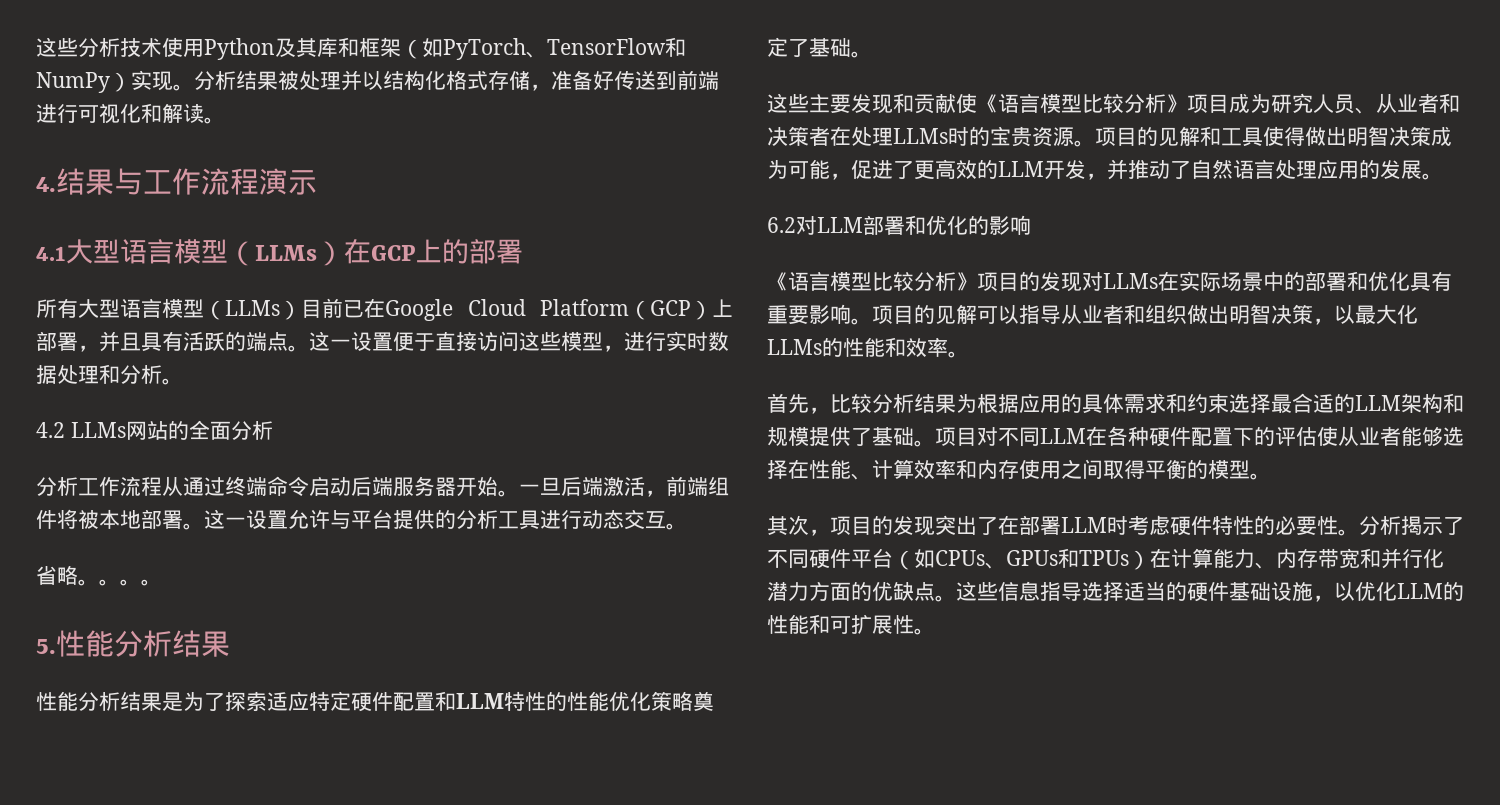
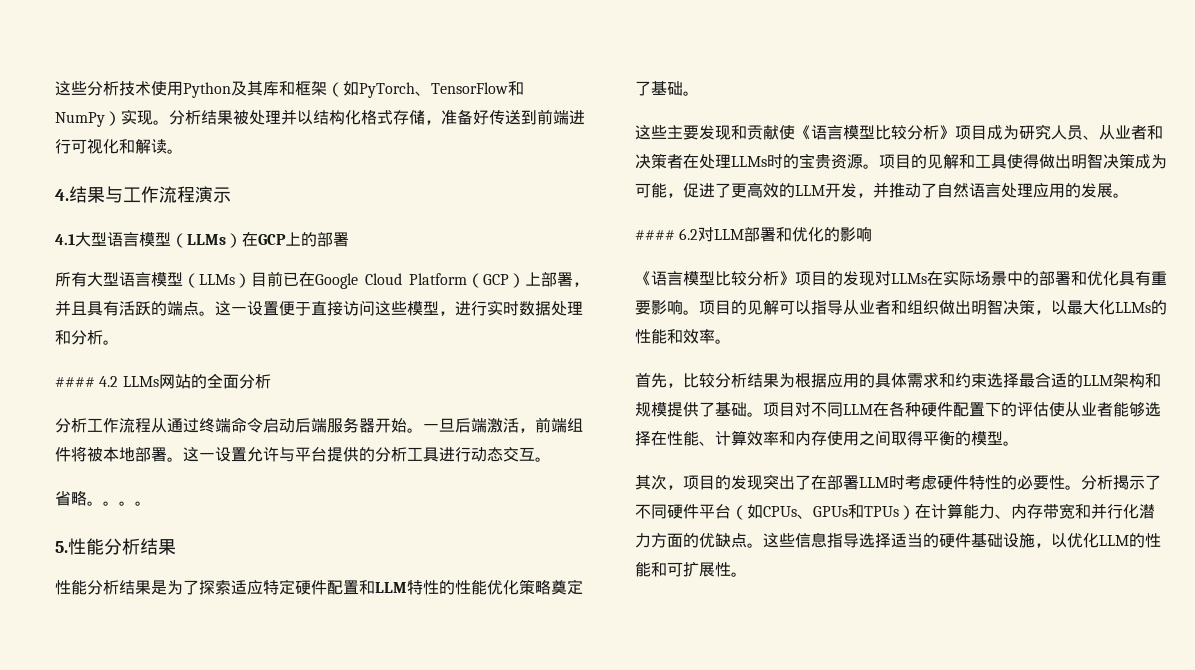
- 4.2 LLMs网站的全面分析
+ #### 4.2 LLMs网站的全面分析
- 6.2对LLM部署和优化的影响
+ #### 6.2对LLM部署和优化的影响

